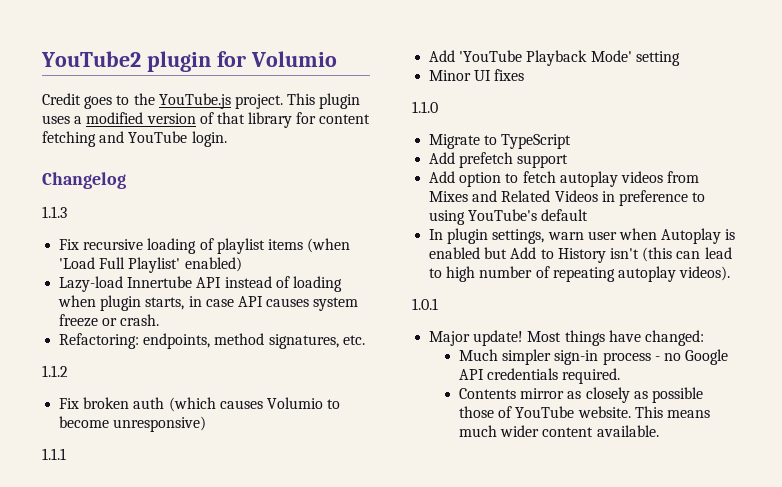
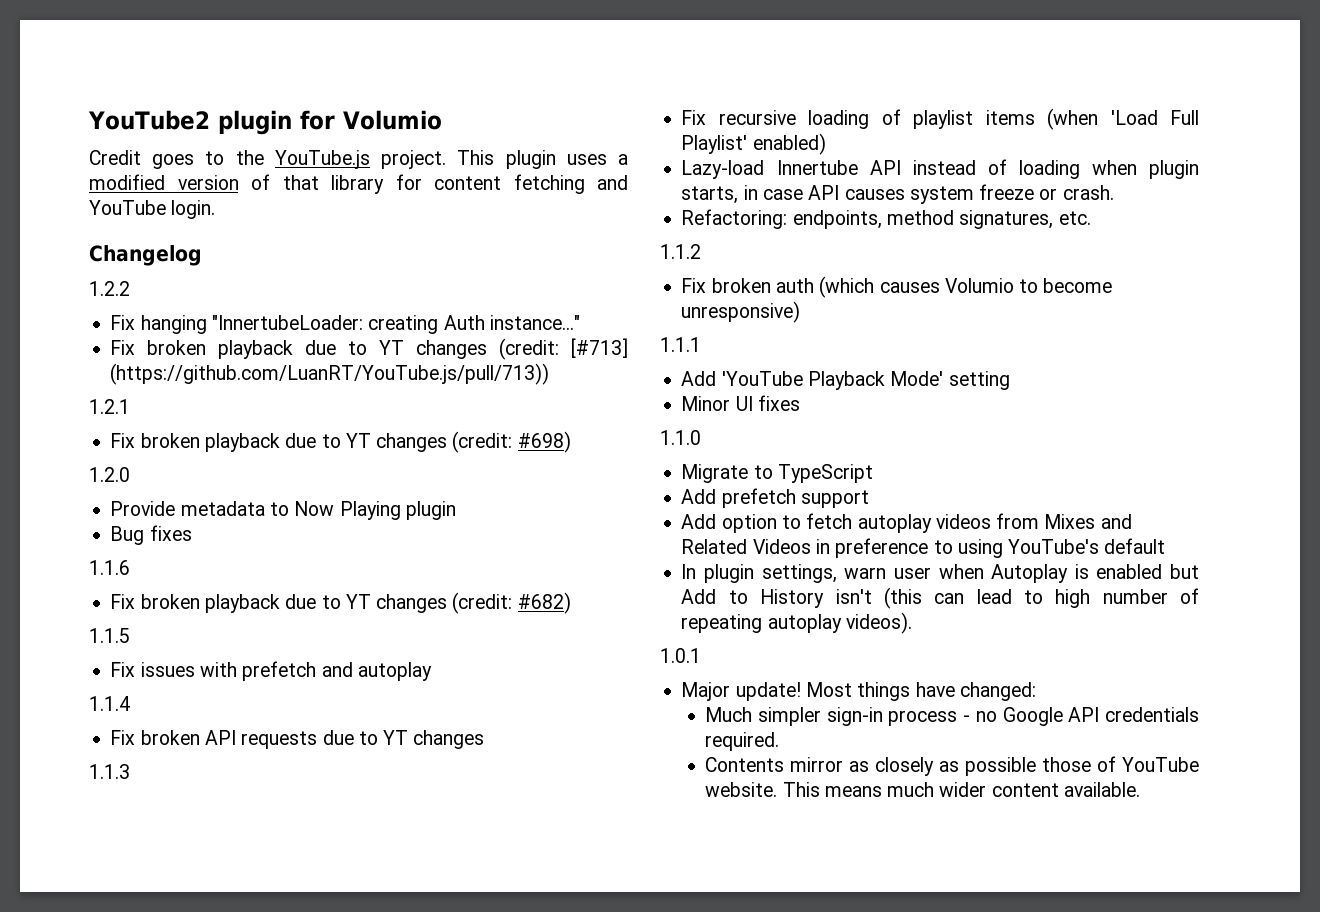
+ 1.2.2
+ Fix hanging "InnertubeLoader: creating Auth instance..."
+ Fix broken playback due to YT changes (credit: [#713] (https://github.com/LuanRT/YouTube.js/pull/713))
+ 1.2.1
+ Fix broken playback due to YT changes (credit: #698)
+ 1.2.0
+ Provide metadata to Now Playing plugin
+ Bug fixes
+ 1.1.6
+ Fix broken playback due to YT changes (credit: #682)
+ 1.1.5
+ Fix issues with prefetch and autoplay
+ 1.1.4
+ Fix broken API requests due to YT changes

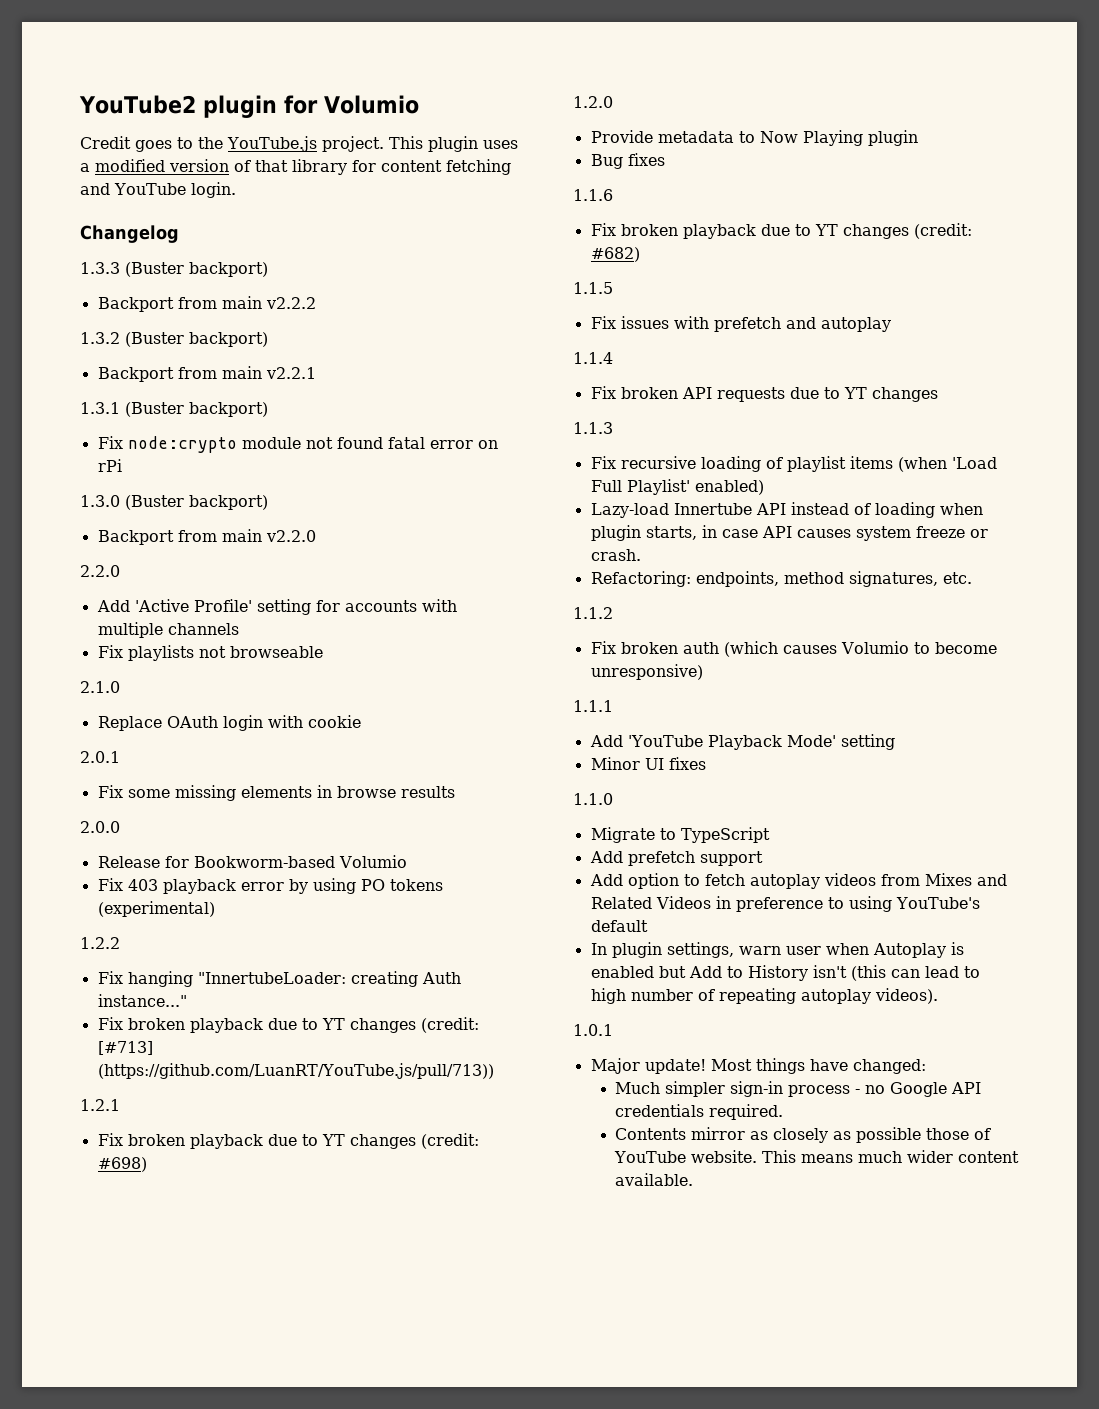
+ 1.3.3 (Buster backport)
+ Backport from main v2.2.2
+ 1.3.2 (Buster backport)
+ Backport from main v2.2.1
+ 1.3.1 (Buster backport)
+ Fix node:crypto module not found fatal error on rPi
+ 1.3.0 (Buster backport)
+ Backport from main v2.2.0
+ 2.2.0
+ Add 'Active Profile' setting for accounts with multiple channels
+ Fix playlists not browseable
+ 2.1.0
+ Replace OAuth login with cookie
+ 2.0.1
+ Fix some missing elements in browse results
+ 2.0.0
+ Release for Bookworm-based Volumio
+ Fix 403 playback error by using PO tokens (experimental)

